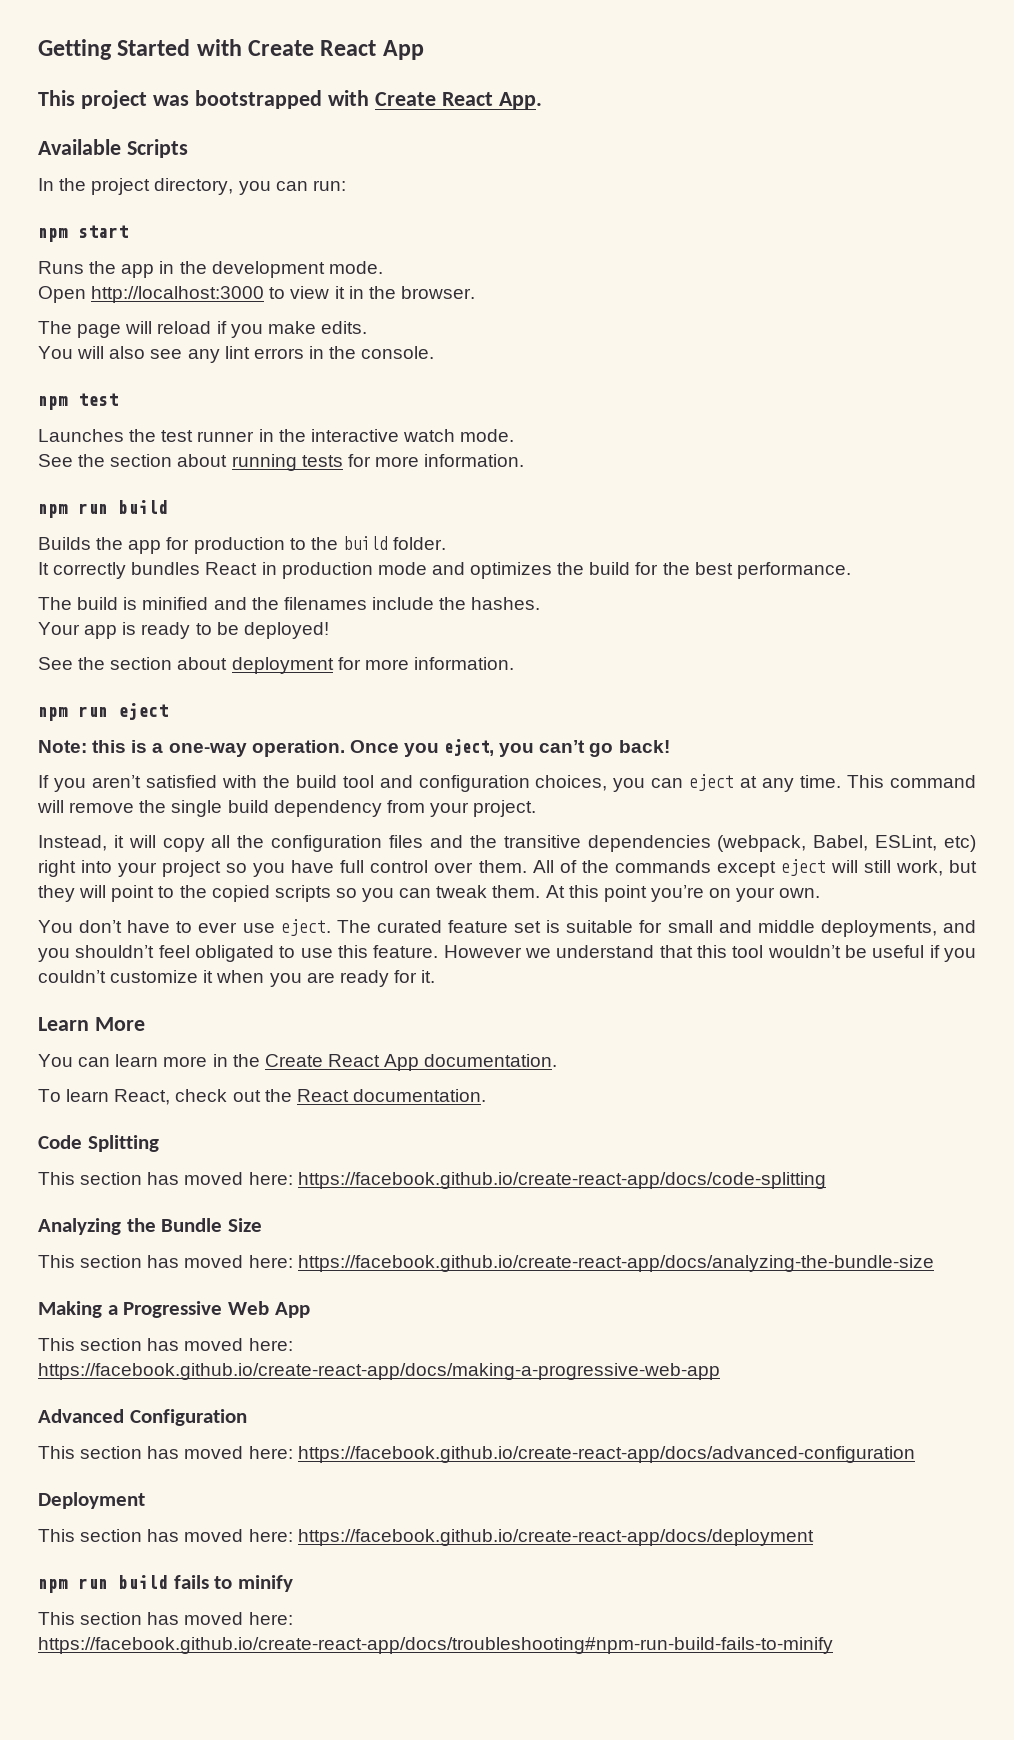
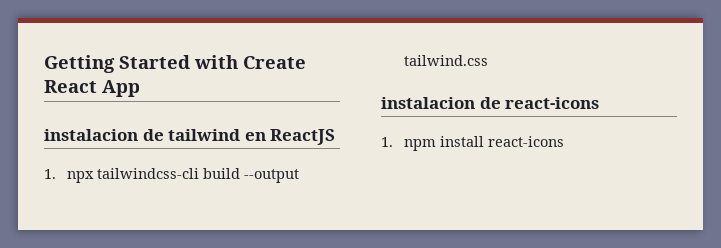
- This project was bootstrapped with Create React App.
- Available Scripts
- In the project directory, you can run:
- npm start
- Runs the app in the development mode.
- Open http://localhost:3000 to view it in the browser.
- The page will reload if you make edits.
- You will also see any lint errors in the console.
- npm test
- Launches the test runner in the interactive watch mode.
- See the section about running tests for more information.
- npm run build
- Builds the app for production to the build folder.
- It correctly bundles React in production mode and optimizes the build for the best performance.
- The build is minified and the filenames include the hashes.
- Your app is ready to be deployed!
- See the section about deployment for more information.
- npm run eject
- Note: this is a one-way operation. Once you eject, you can’t go back!
- If you aren’t satisfied with the build tool and configuration choices, you can eject at any time. This command will remove the single build dependency from your project.
- Instead, it will copy all the configuration files and the transitive dependencies (webpack, Babel, ESLint, etc) right into your project so you have full control over them. All of the commands except eject will still work, but they will point to the copied scripts so you can tweak them. At this point you’re on your own.
- You don’t have to ever use eject. The curated feature set is suitable for small and middle deployments, and you shouldn’t feel obligated to use this feature. However we understand that this tool wouldn’t be useful if you couldn’t customize it when you are ready for it.
- Learn More
- You can learn more in the Create React App documentation.
- To learn React, check out the React documentation.
- Code Splitting
- This section has moved here: https://facebook.github.io/create-react-app/docs/code-splitting
- Analyzing the Bundle Size
- This section has moved here: https://facebook.github.io/create-react-app/docs/analyzing-the-bundle-size
- Making a Progressive Web App
- This section has moved here: https://facebook.github.io/create-react-app/docs/making-a-progressive-web-app
- Advanced Configuration
- This section has moved here: https://facebook.github.io/create-react-app/docs/advanced-configuration
- Deployment
- This section has moved here: https://facebook.github.io/create-react-app/docs/deployment
- npm run build fails to minify
- This section has moved here: https://facebook.github.io/create-react-app/docs/troubleshooting#npm-run-build-fails-to-minify
+ instalacion de tailwind en ReactJS
+ 1. npx tailwindcss-cli build --output tailwind.css
+ instalacion de react-icons
+ 1. npm install react-icons

